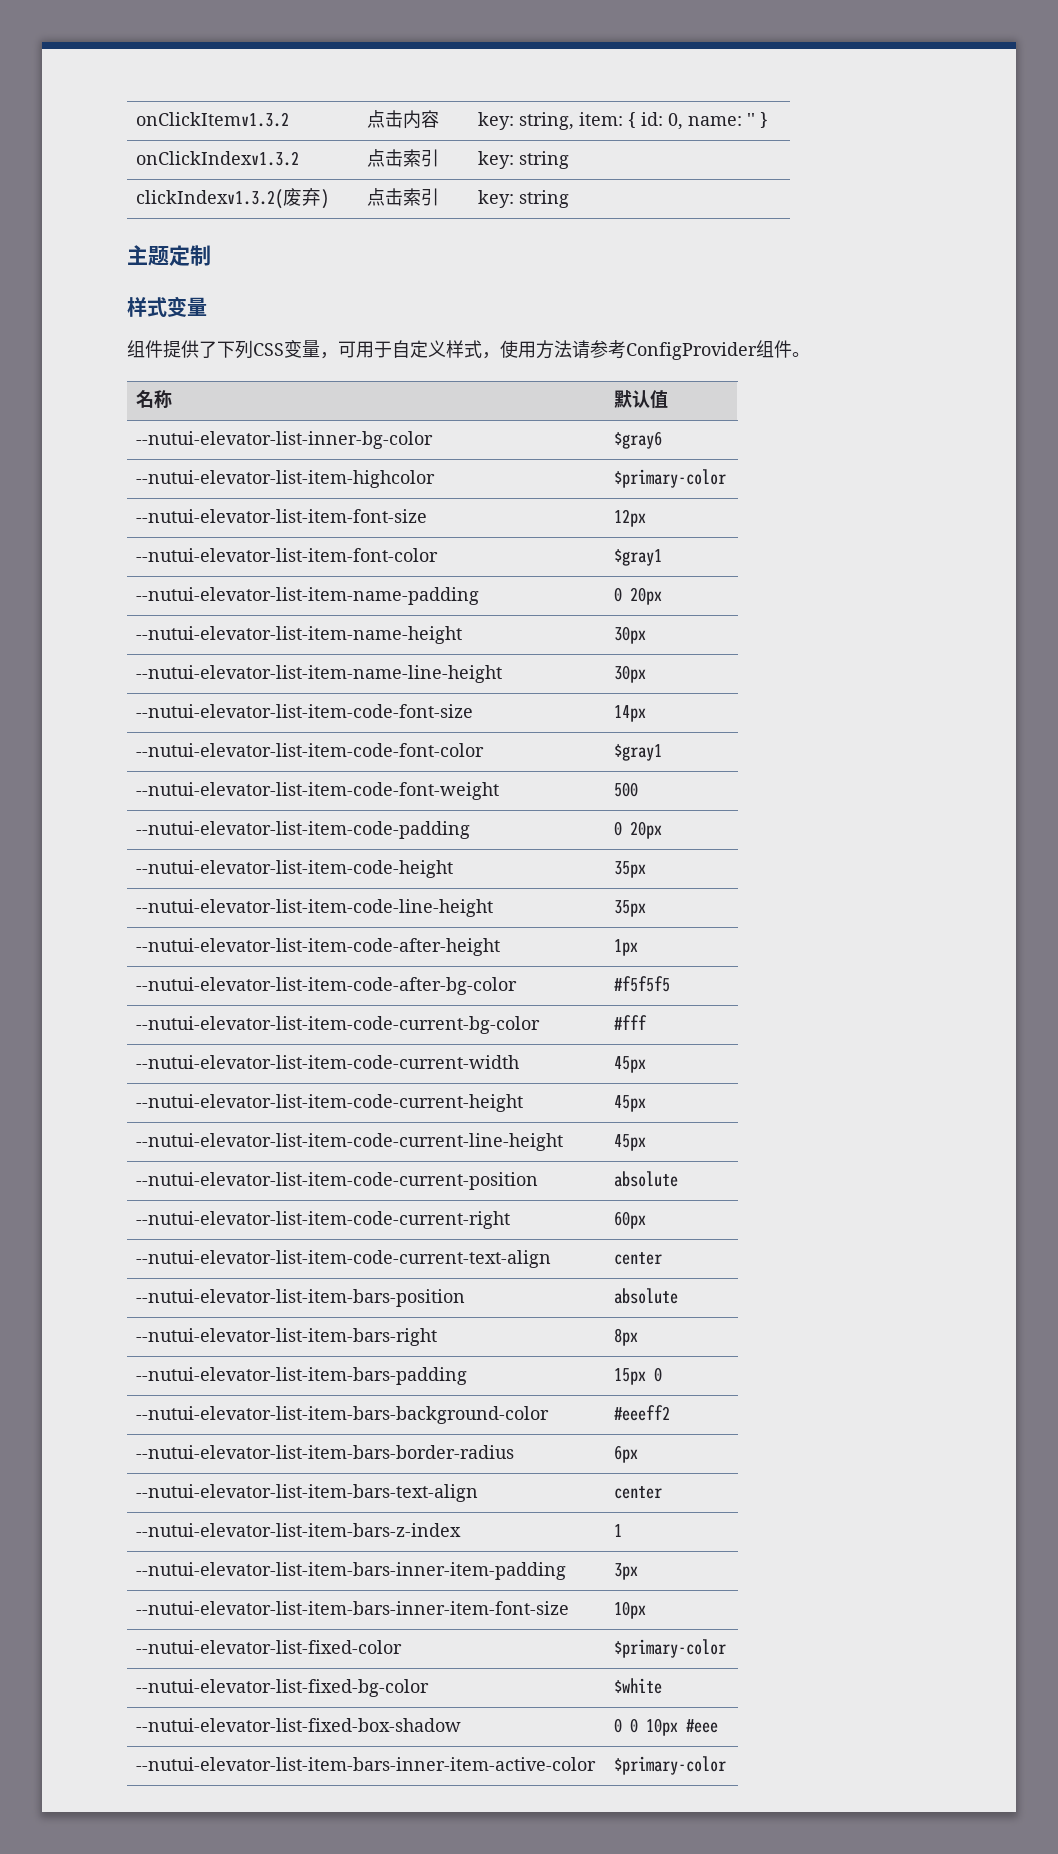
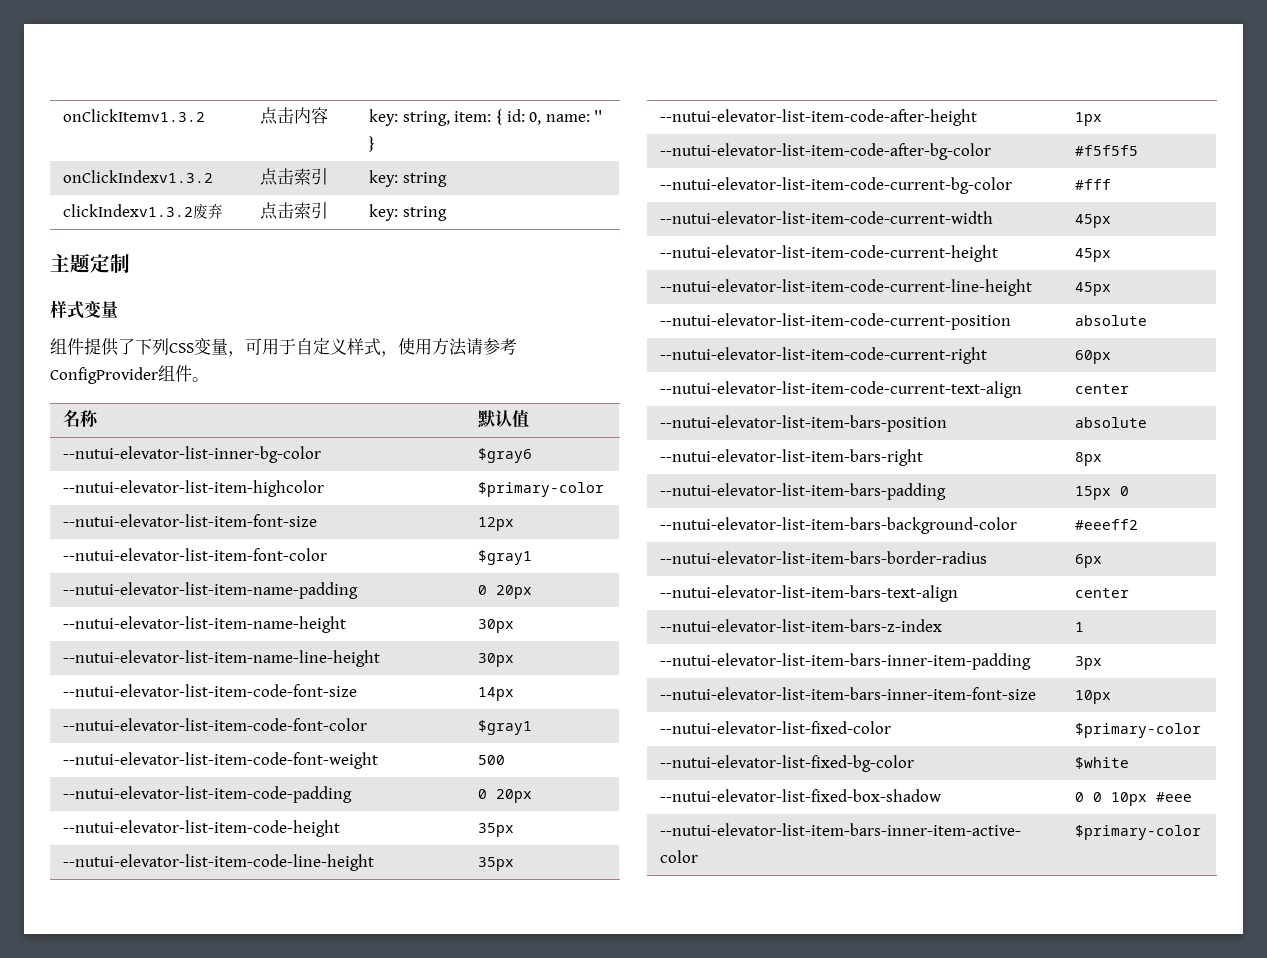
- clickIndexv1.3.2(废弃) | 点击索引 | key: string
+ clickIndexv1.3.2废弃 | 点击索引 | key: string

